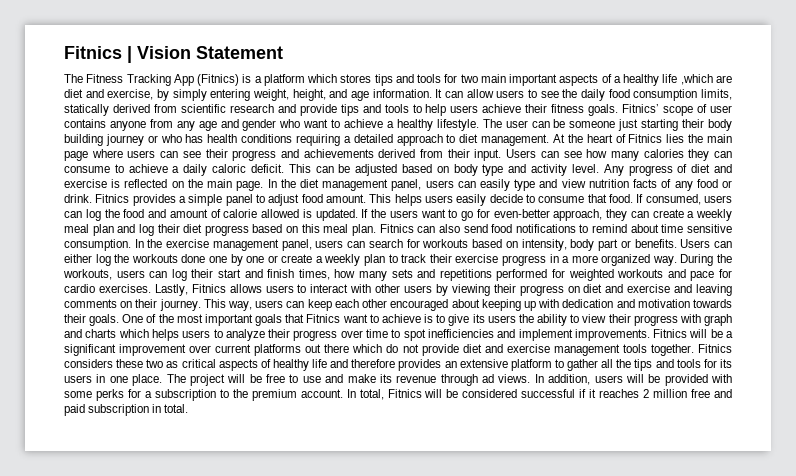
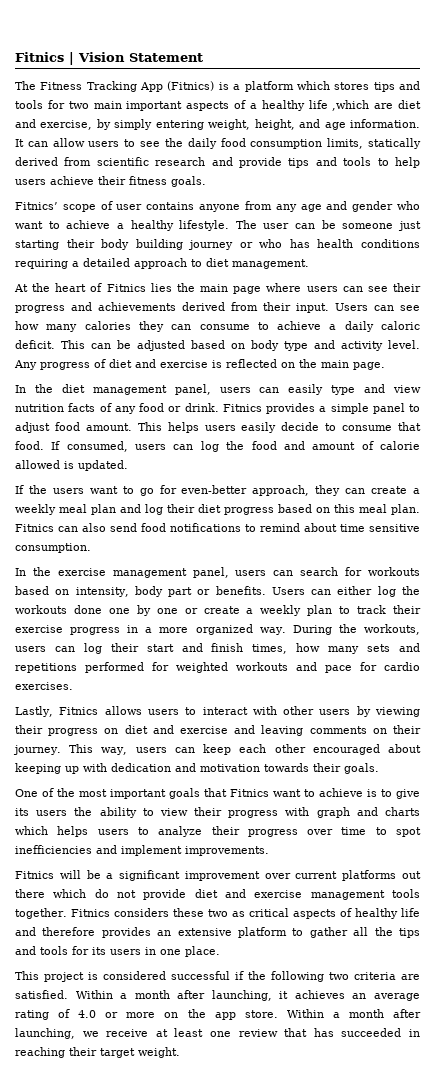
- It can allow users to see the daily food consumption limits, statically derived from scientific research and provide tips and tools to help users achieve their fitness goals. Fitnics’ scope of user contains anyone from any age and gender who want to achieve a healthy lifestyle.
+ It can allow users to see the daily food consumption limits, statically derived from scientific research and provide tips and tools to help users achieve their fitness goals.
+ Fitnics’ scope of user contains anyone from any age and gender who want to achieve a healthy lifestyle.
- The user can be someone just starting their body building journey or who has health conditions requiring a detailed approach to diet management. At the heart of Fitnics lies the main page where users can see their progress and achievements derived from their input.
+ The user can be someone just starting their body building journey or who has health conditions requiring a detailed approach to diet management.
+ At the heart of Fitnics lies the main page where users can see their progress and achievements derived from their input.
- Any progress of diet and exercise is reflected on the main page. In the diet management panel, users can easily type and view nutrition facts of any food or drink.
+ Any progress of diet and exercise is reflected on the main page.
+ In the diet management panel, users can easily type and view nutrition facts of any food or drink.
- If consumed, users can log the food and amount of calorie allowed is updated. If the users want to go for even-better approach, they can create a weekly meal plan and log their diet progress based on this meal plan.
+ If consumed, users can log the food and amount of calorie allowed is updated.
+ If the users want to go for even-better approach, they can create a weekly meal plan and log their diet progress based on this meal plan.
- Fitnics can also send food notifications to remind about time sensitive consumption. In the exercise management panel, users can search for workouts based on intensity, body part or benefits.
+ Fitnics can also send food notifications to remind about time sensitive consumption.
+ In the exercise management panel, users can search for workouts based on intensity, body part or benefits.
- During the workouts, users can log their start and finish times, how many sets and repetitions performed for weighted workouts and pace for cardio exercises. Lastly, Fitnics allows users to interact with other users by viewing their progress on diet and exercise and leaving comments on their journey.
+ During the workouts, users can log their start and finish times, how many sets and repetitions performed for weighted workouts and pace for cardio exercises.
+ Lastly, Fitnics allows users to interact with other users by viewing their progress on diet and exercise and leaving comments on their journey.
- This way, users can keep each other encouraged about keeping up with dedication and motivation towards their goals. One of the most important goals that Fitnics want to achieve is to give its users the ability to view their progress with graph and charts which helps users to analyze their progress over time to spot inefficiencies and implement improvements. Fitnics will be a significant improvement over current platforms out there which do not provide diet and exercise management tools together.
+ This way, users can keep each other encouraged about keeping up with dedication and motivation towards their goals.
+ One of the most important goals that Fitnics want to achieve is to give its users the ability to view their progress with graph and charts which helps users to analyze their progress over time to spot inefficiencies and implement improvements.
+ Fitnics will be a significant improvement over current platforms out there which do not provide diet and exercise management tools together.
- Fitnics considers these two as critical aspects of healthy life and therefore provides an extensive platform to gather all the tips and tools for its users in one place. The project will be free to use and make its revenue through ad views. In addition, users will be provided with some perks for a subscription to the premium account. In total, Fitnics will be considered successful if it reaches 2 million free and paid subscription in total.
+ Fitnics considers these two as critical aspects of healthy life and therefore provides an extensive platform to gather all the tips and tools for its users in one place.
+ This project is considered successful if the following two criteria are satisfied. Within a month after launching, it achieves an average rating of 4.0 or more on the app store. Within a month after launching, we receive at least one review that has succeeded in reaching their target weight.

